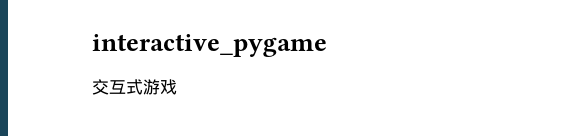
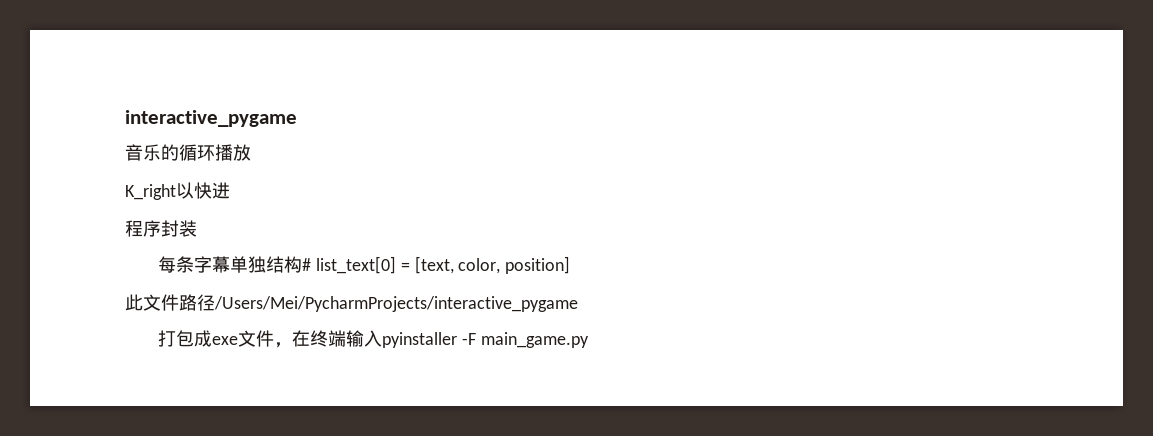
- 交互式游戏
+ 音乐的循环播放
+ K_right以快进
+ 程序封装
+ 每条字幕单独结构# list_text[0] = [text, color, position]
+ 此文件路径/Users/Mei/PycharmProjects/interactive_pygame
+ 打包成exe文件，在终端输入pyinstaller -F main_game.py

